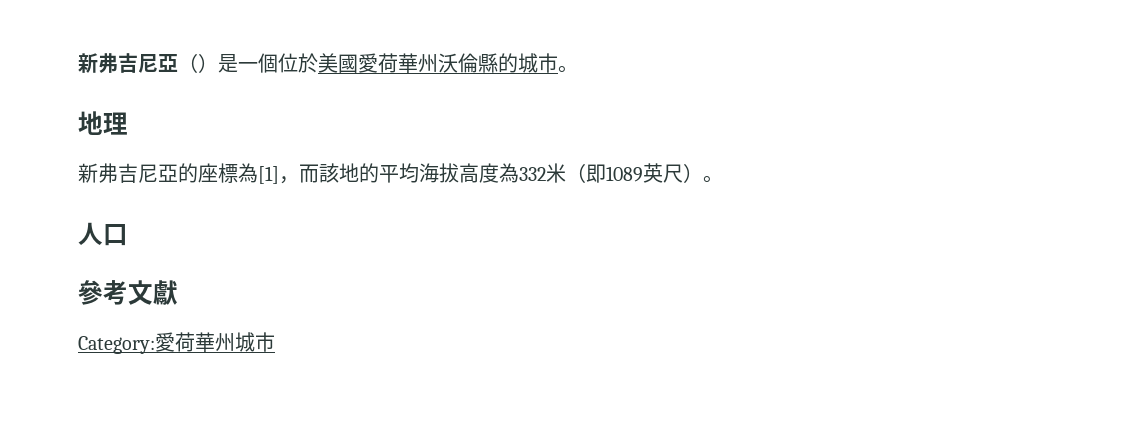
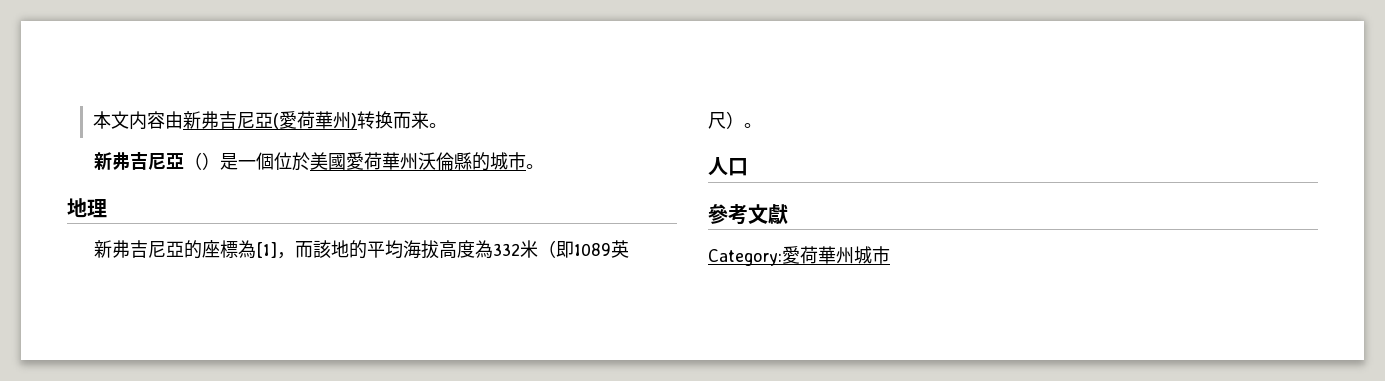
+ 本文内容由新弗吉尼亞(愛荷華州)转换而来。

